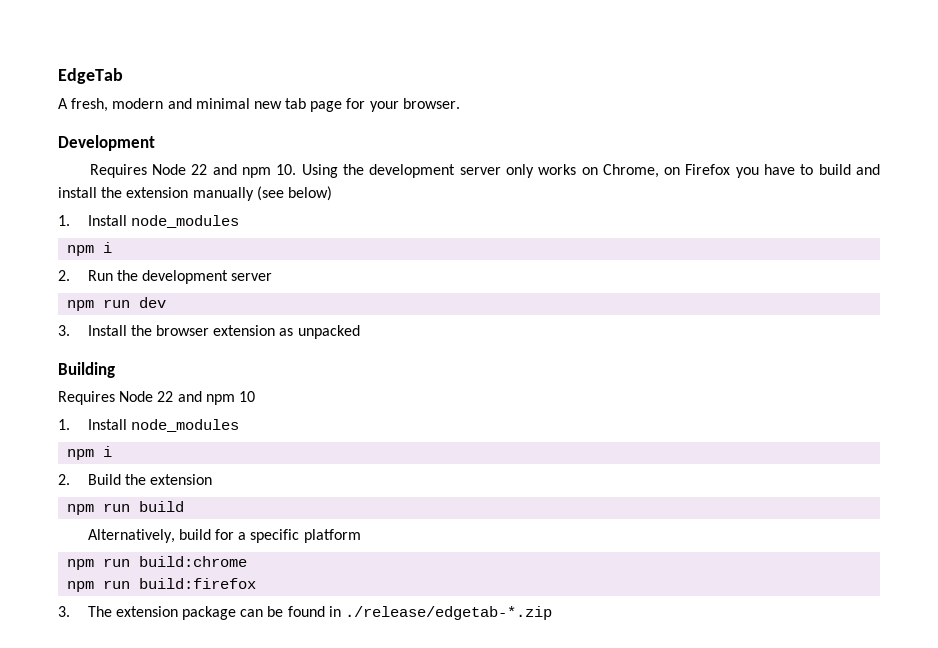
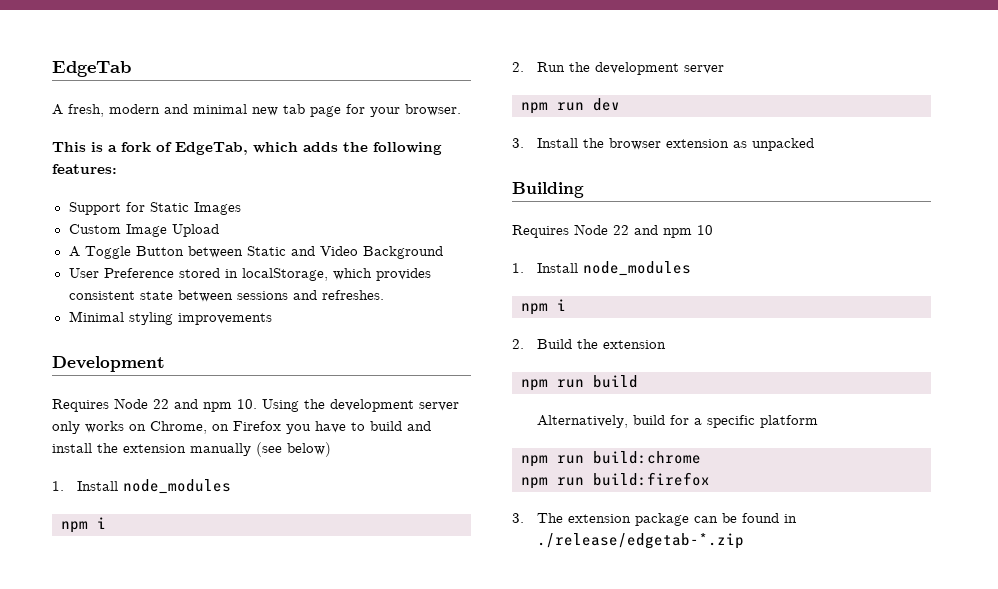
+ This is a fork of EdgeTab, which adds the following features:
+ Support for Static Images
+ Custom Image Upload
+ A Toggle Button between Static and Video Background
+ User Preference stored in localStorage, which provides consistent state between sessions and refreshes.
+ Minimal styling improvements

